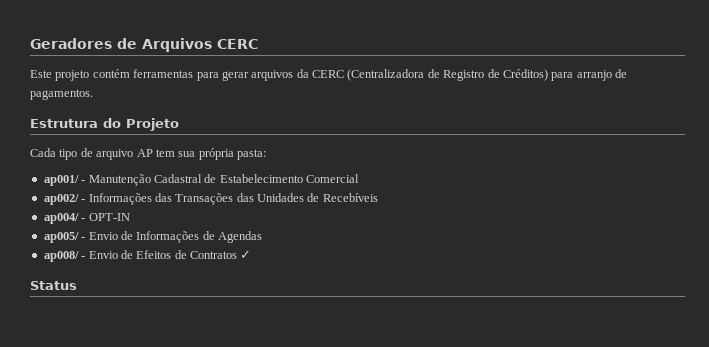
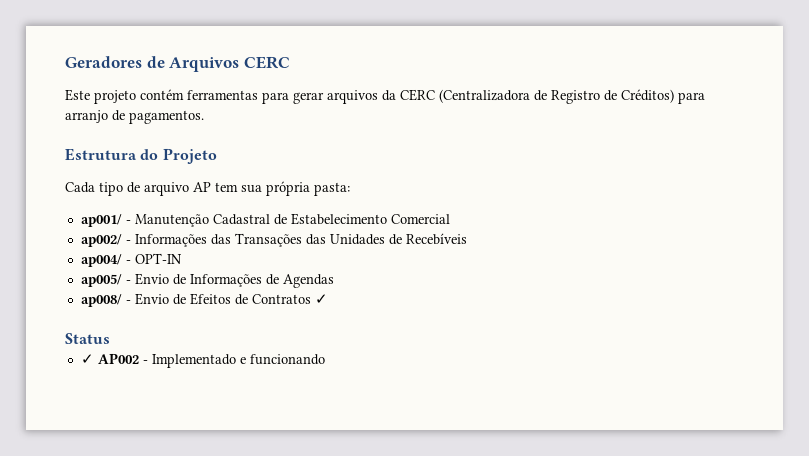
+ ✓ AP002 - Implementado e funcionando

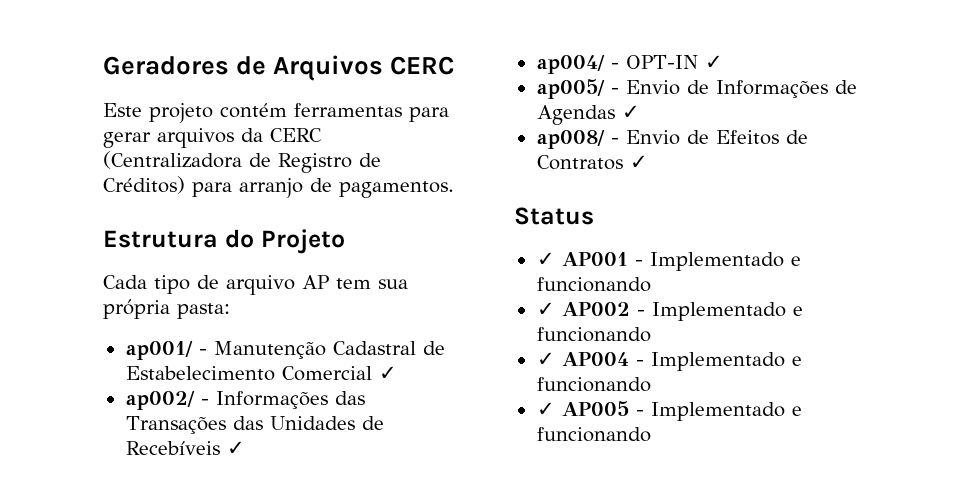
- ap001/ - Manutenção Cadastral de Estabelecimento Comercial
+ ap001/ - Manutenção Cadastral de Estabelecimento Comercial ✓
- ap002/ - Informações das Transações das Unidades de Recebíveis
+ ap002/ - Informações das Transações das Unidades de Recebíveis ✓
- ap004/ - OPT-IN
+ ap004/ - OPT-IN ✓
- ap005/ - Envio de Informações de Agendas
+ ap005/ - Envio de Informações de Agendas ✓
+ ✓ AP001 - Implementado e funcionando
+ ✓ AP004 - Implementado e funcionando
+ ✓ AP005 - Implementado e funcionando

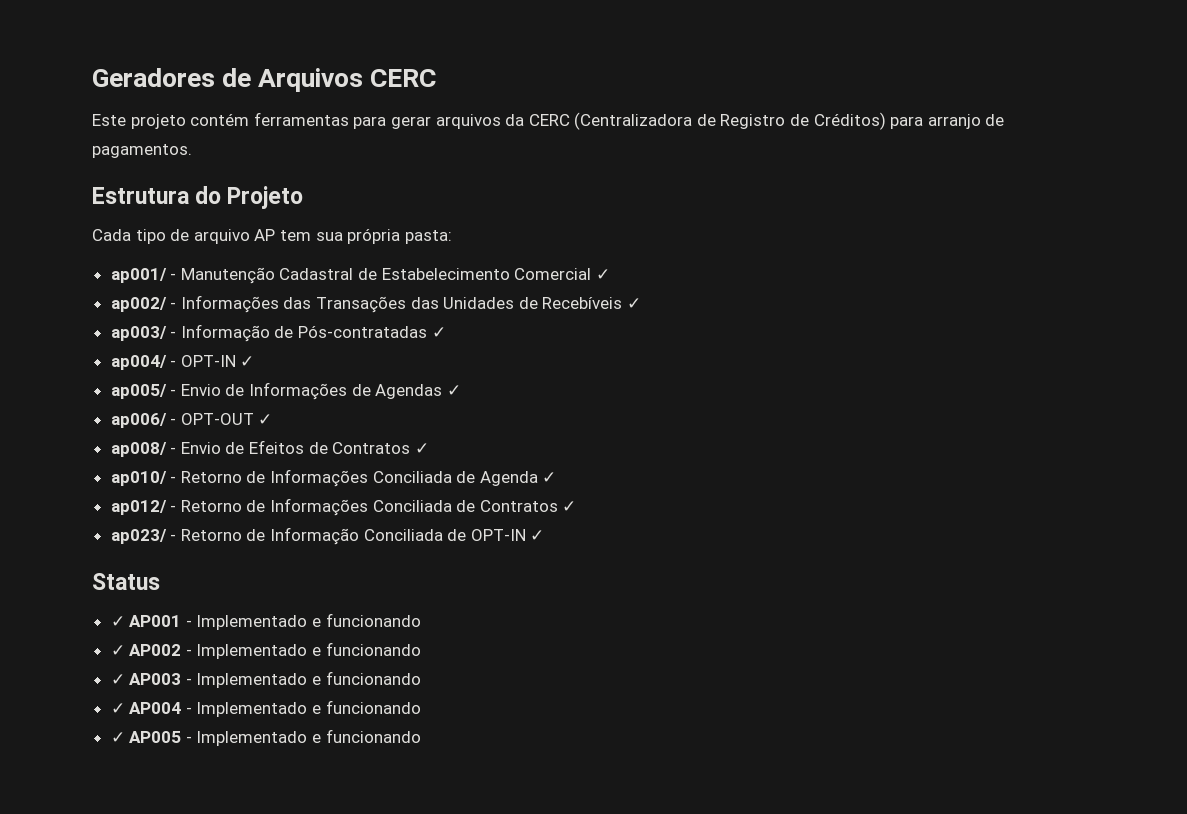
+ ap003/ - Informação de Pós-contratadas ✓
+ ap006/ - OPT-OUT ✓
+ ap010/ - Retorno de Informações Conciliada de Agenda ✓
+ ap012/ - Retorno de Informações Conciliada de Contratos ✓
+ ap023/ - Retorno de Informação Conciliada de OPT-IN ✓
+ ✓ AP003 - Implementado e funcionando

